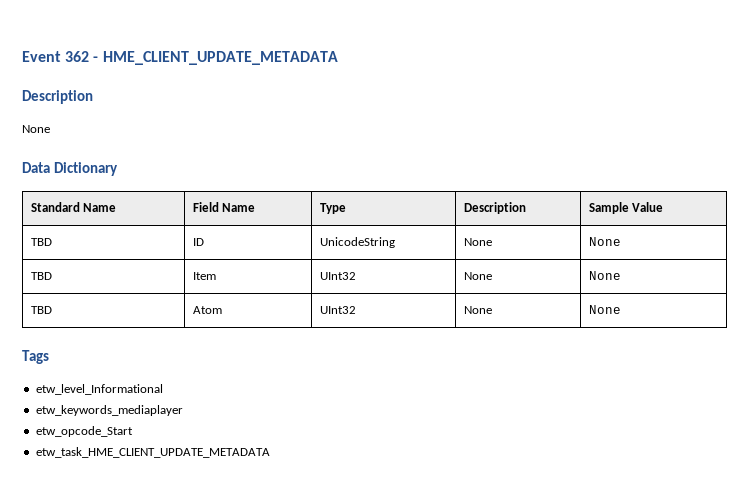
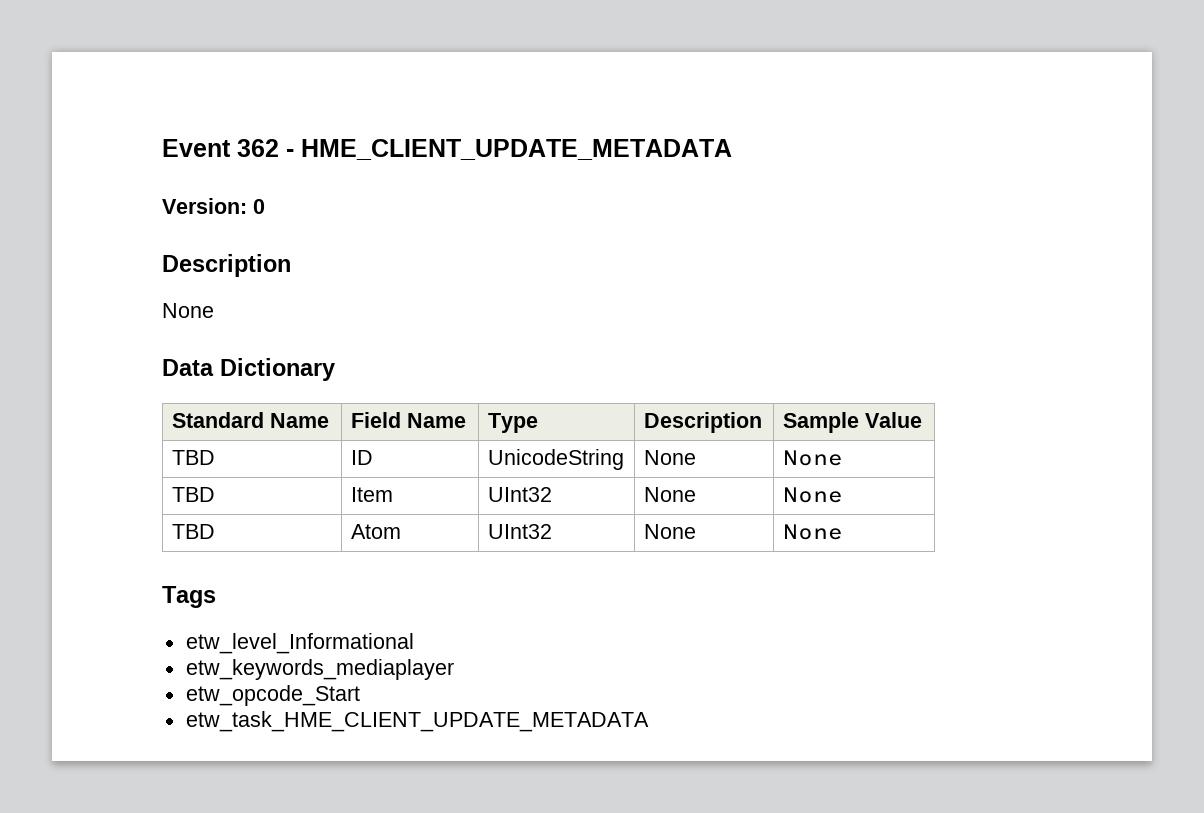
+ Version: 0

